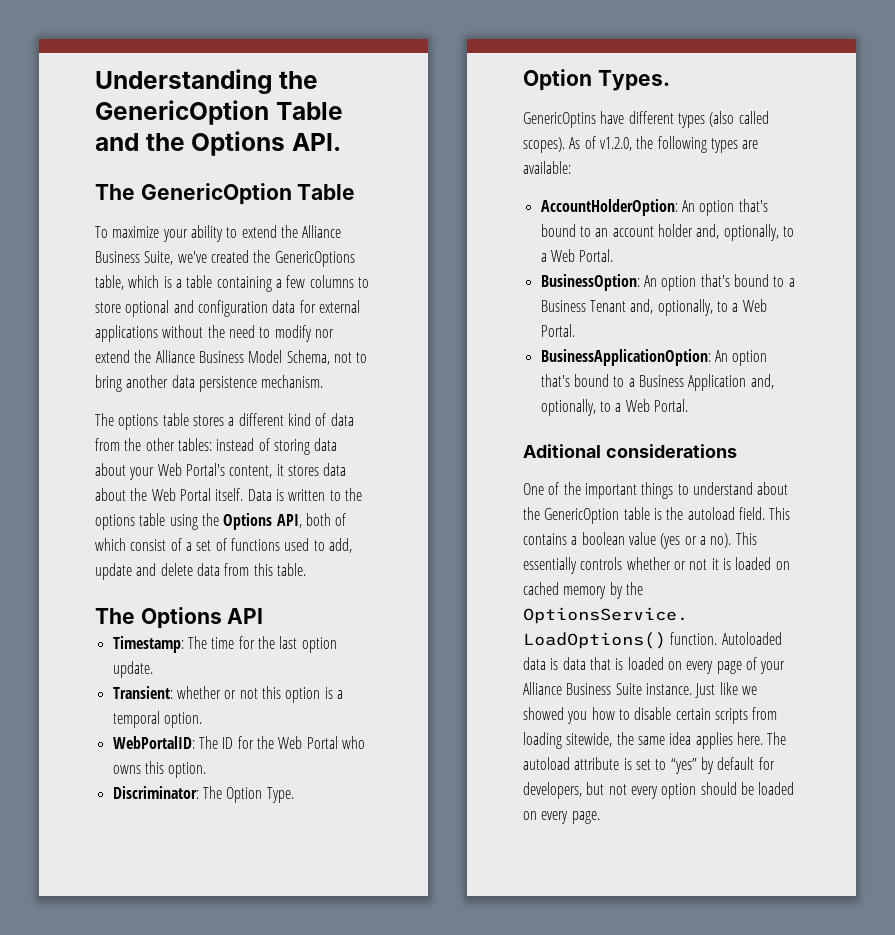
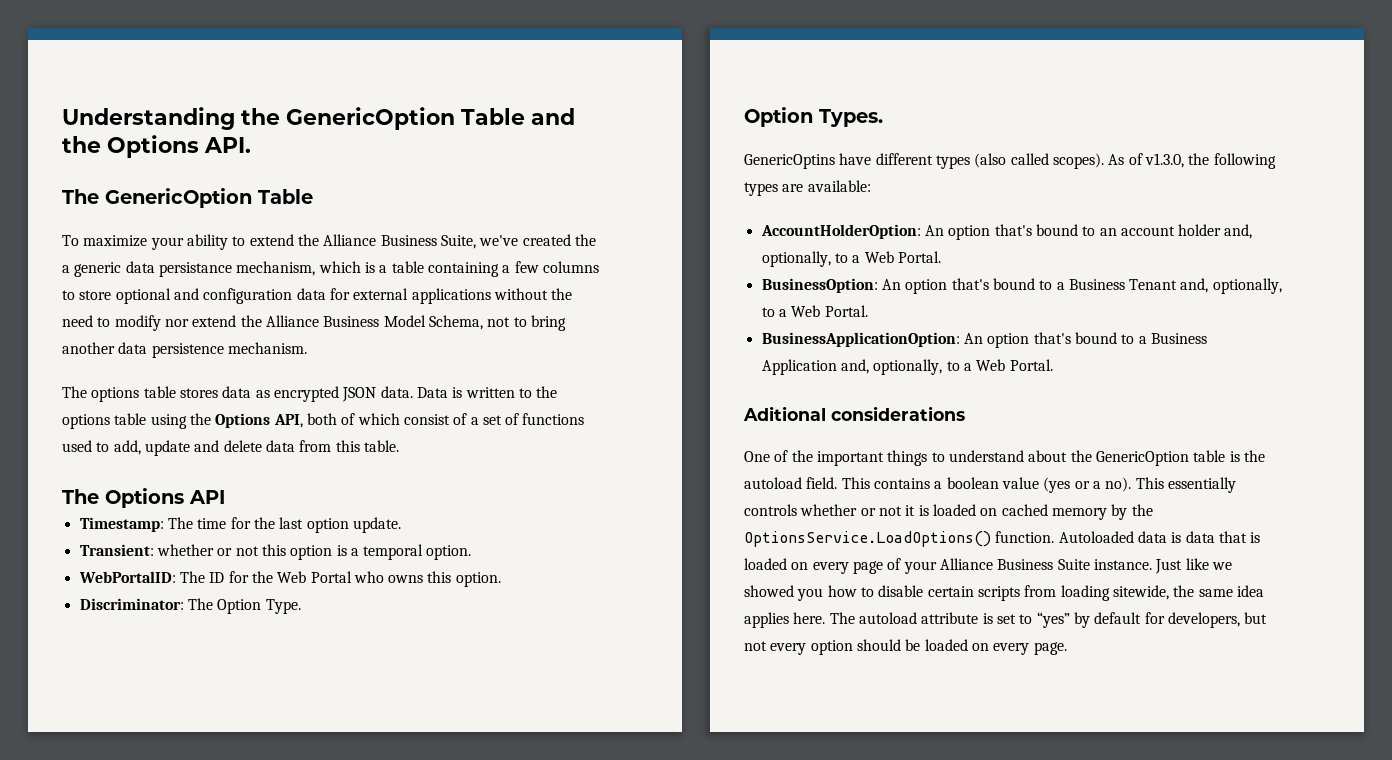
- To maximize your ability to extend the Alliance Business Suite, we've created the GenericOptions table, which is a table containing a few columns to store optional and configuration data for external applications without the need to modify nor extend the Alliance Business Model Schema, not to bring another data persistence mechanism.
+ To maximize your ability to extend the Alliance Business Suite, we've created the a generic data persistance mechanism, which is a table containing a few columns to store optional and configuration data for external applications without the need to modify nor extend the Alliance Business Model Schema, not to bring another data persistence mechanism.
- The options table stores a different kind of data from the other tables: instead of storing data about your Web Portal's content, it stores data about the Web Portal itself.
+ The options table stores data as encrypted JSON data.
- As of v1.2.0, the following types are available:
+ As of v1.3.0, the following types are available:

